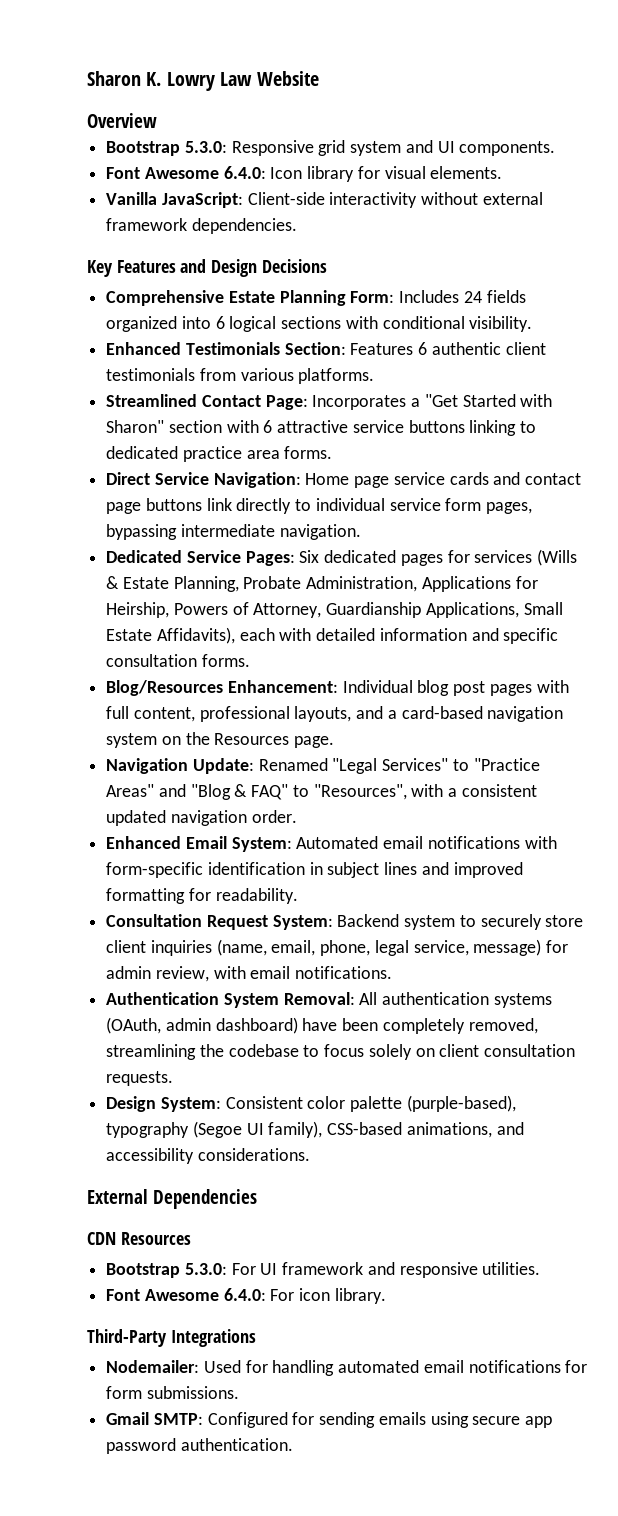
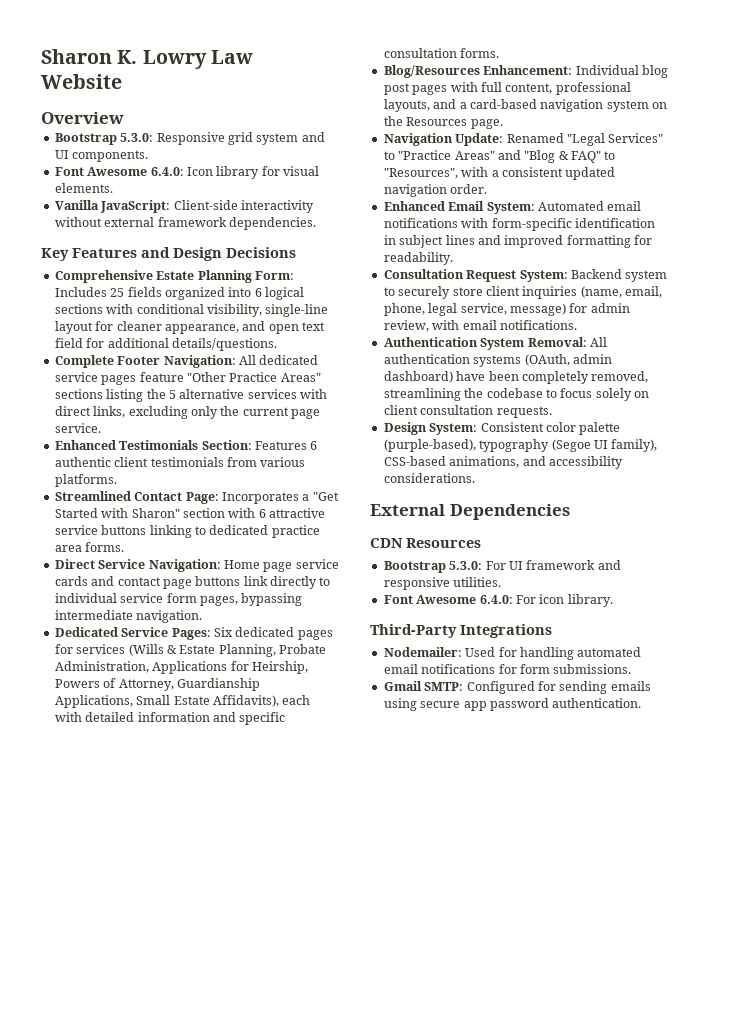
- Comprehensive Estate Planning Form: Includes 24 fields organized into 6 logical sections with conditional visibility.
+ Comprehensive Estate Planning Form: Includes 25 fields organized into 6 logical sections with conditional visibility, single-line layout for cleaner appearance, and open text field for additional details/questions.
+ Complete Footer Navigation: All dedicated service pages feature "Other Practice Areas" sections listing the 5 alternative services with direct links, excluding only the current page service.

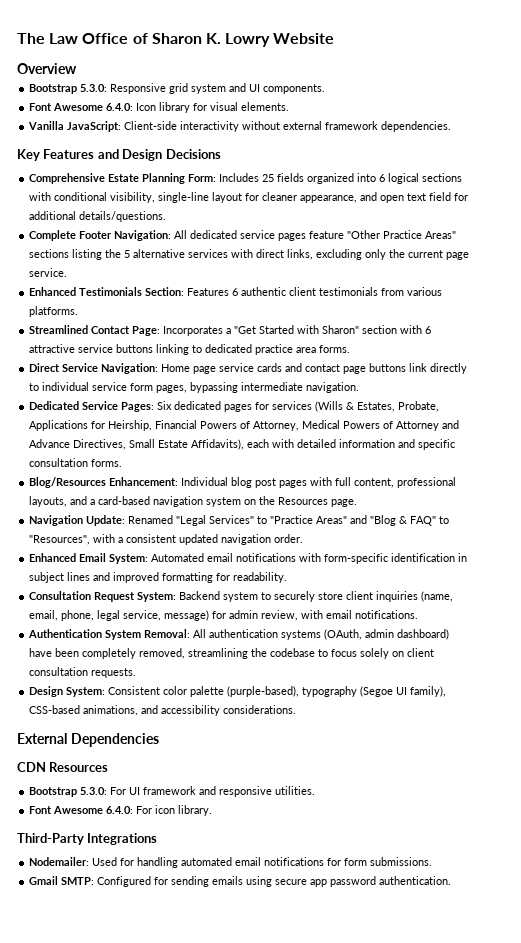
- Sharon K. Lowry Law Website
+ The Law Office of Sharon K. Lowry Website
- Dedicated Service Pages: Six dedicated pages for services (Wills & Estate Planning, Probate Administration, Applications for Heirship, Powers of Attorney, Guardianship Applications, Small Estate Affidavits), each with detailed information and specific consultation forms.
+ Dedicated Service Pages: Six dedicated pages for services (Wills & Estates, Probate, Applications for Heirship, Financial Powers of Attorney, Medical Powers of Attorney and Advance Directives, Small Estate Affidavits), each with detailed information and specific consultation forms.

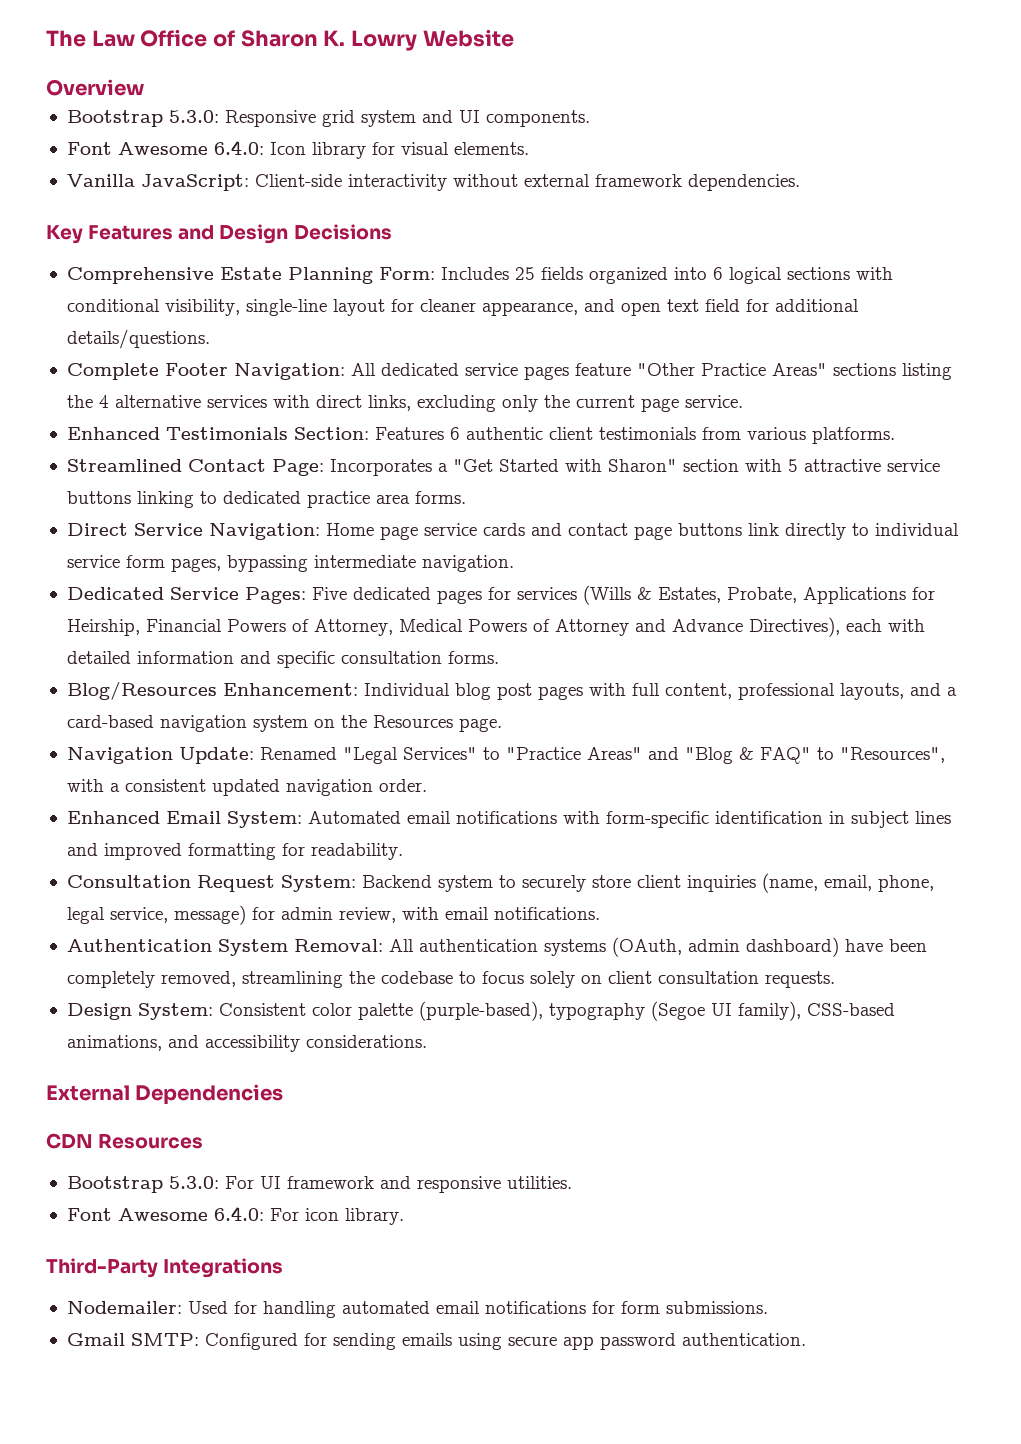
- Complete Footer Navigation: All dedicated service pages feature "Other Practice Areas" sections listing the 5 alternative services with direct links, excluding only the current page service.
+ Complete Footer Navigation: All dedicated service pages feature "Other Practice Areas" sections listing the 4 alternative services with direct links, excluding only the current page service.
- Streamlined Contact Page: Incorporates a "Get Started with Sharon" section with 6 attractive service buttons linking to dedicated practice area forms.
+ Streamlined Contact Page: Incorporates a "Get Started with Sharon" section with 5 attractive service buttons linking to dedicated practice area forms.
- Dedicated Service Pages: Six dedicated pages for services (Wills & Estates, Probate, Applications for Heirship, Financial Powers of Attorney, Medical Powers of Attorney and Advance Directives, Small Estate Affidavits), each with detailed information and specific consultation forms.
+ Dedicated Service Pages: Five dedicated pages for services (Wills & Estates, Probate, Applications for Heirship, Financial Powers of Attorney, Medical Powers of Attorney and Advance Directives), each with detailed information and specific consultation forms.

